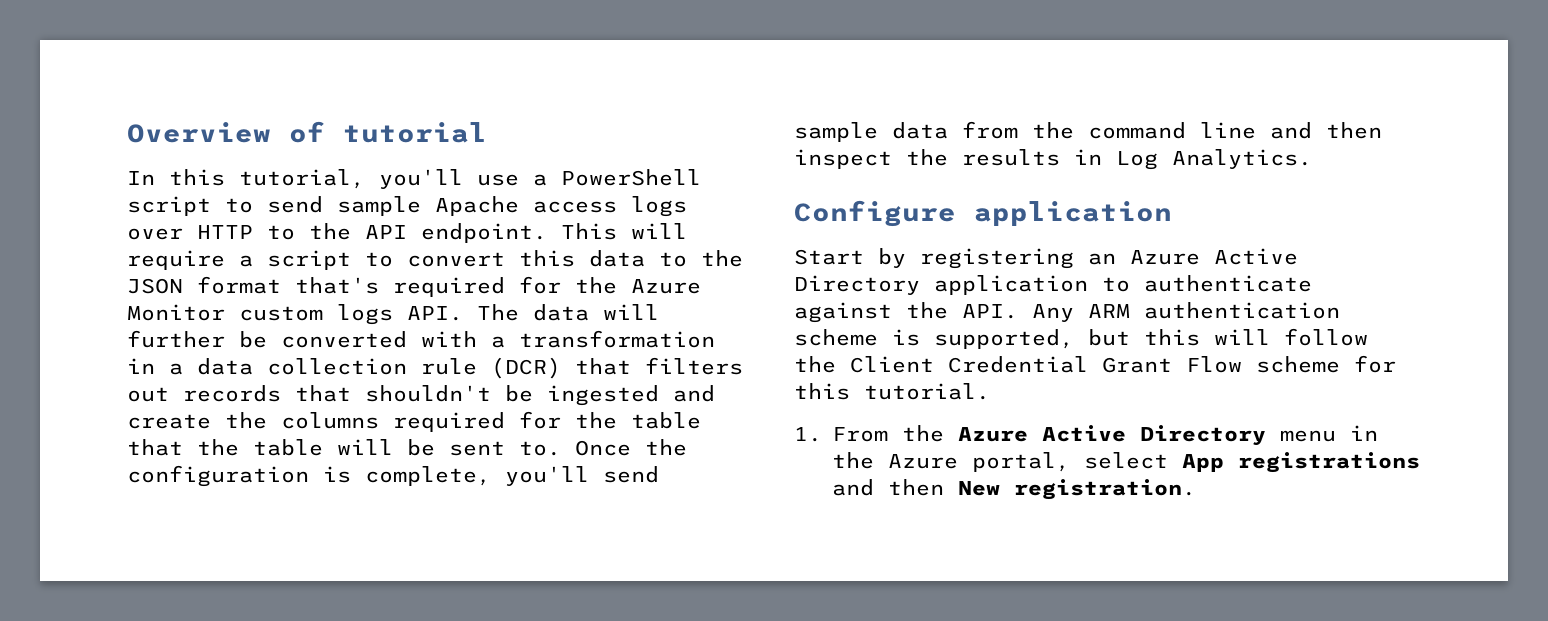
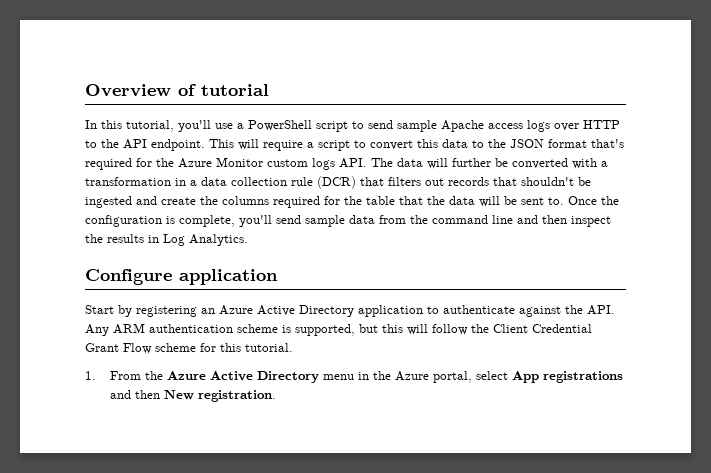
- This will require a script to convert this data to the JSON format that's required for the Azure Monitor custom logs API. The data will further be converted with a transformation in a data collection rule (DCR) that filters out records that shouldn't be ingested and create the columns required for the table that the table will be sent to.
+ This will require a script to convert this data to the JSON format that's required for the Azure Monitor custom logs API. The data will further be converted with a transformation in a data collection rule (DCR) that filters out records that shouldn't be ingested and create the columns required for the table that the data will be sent to.

